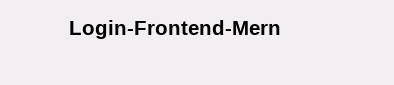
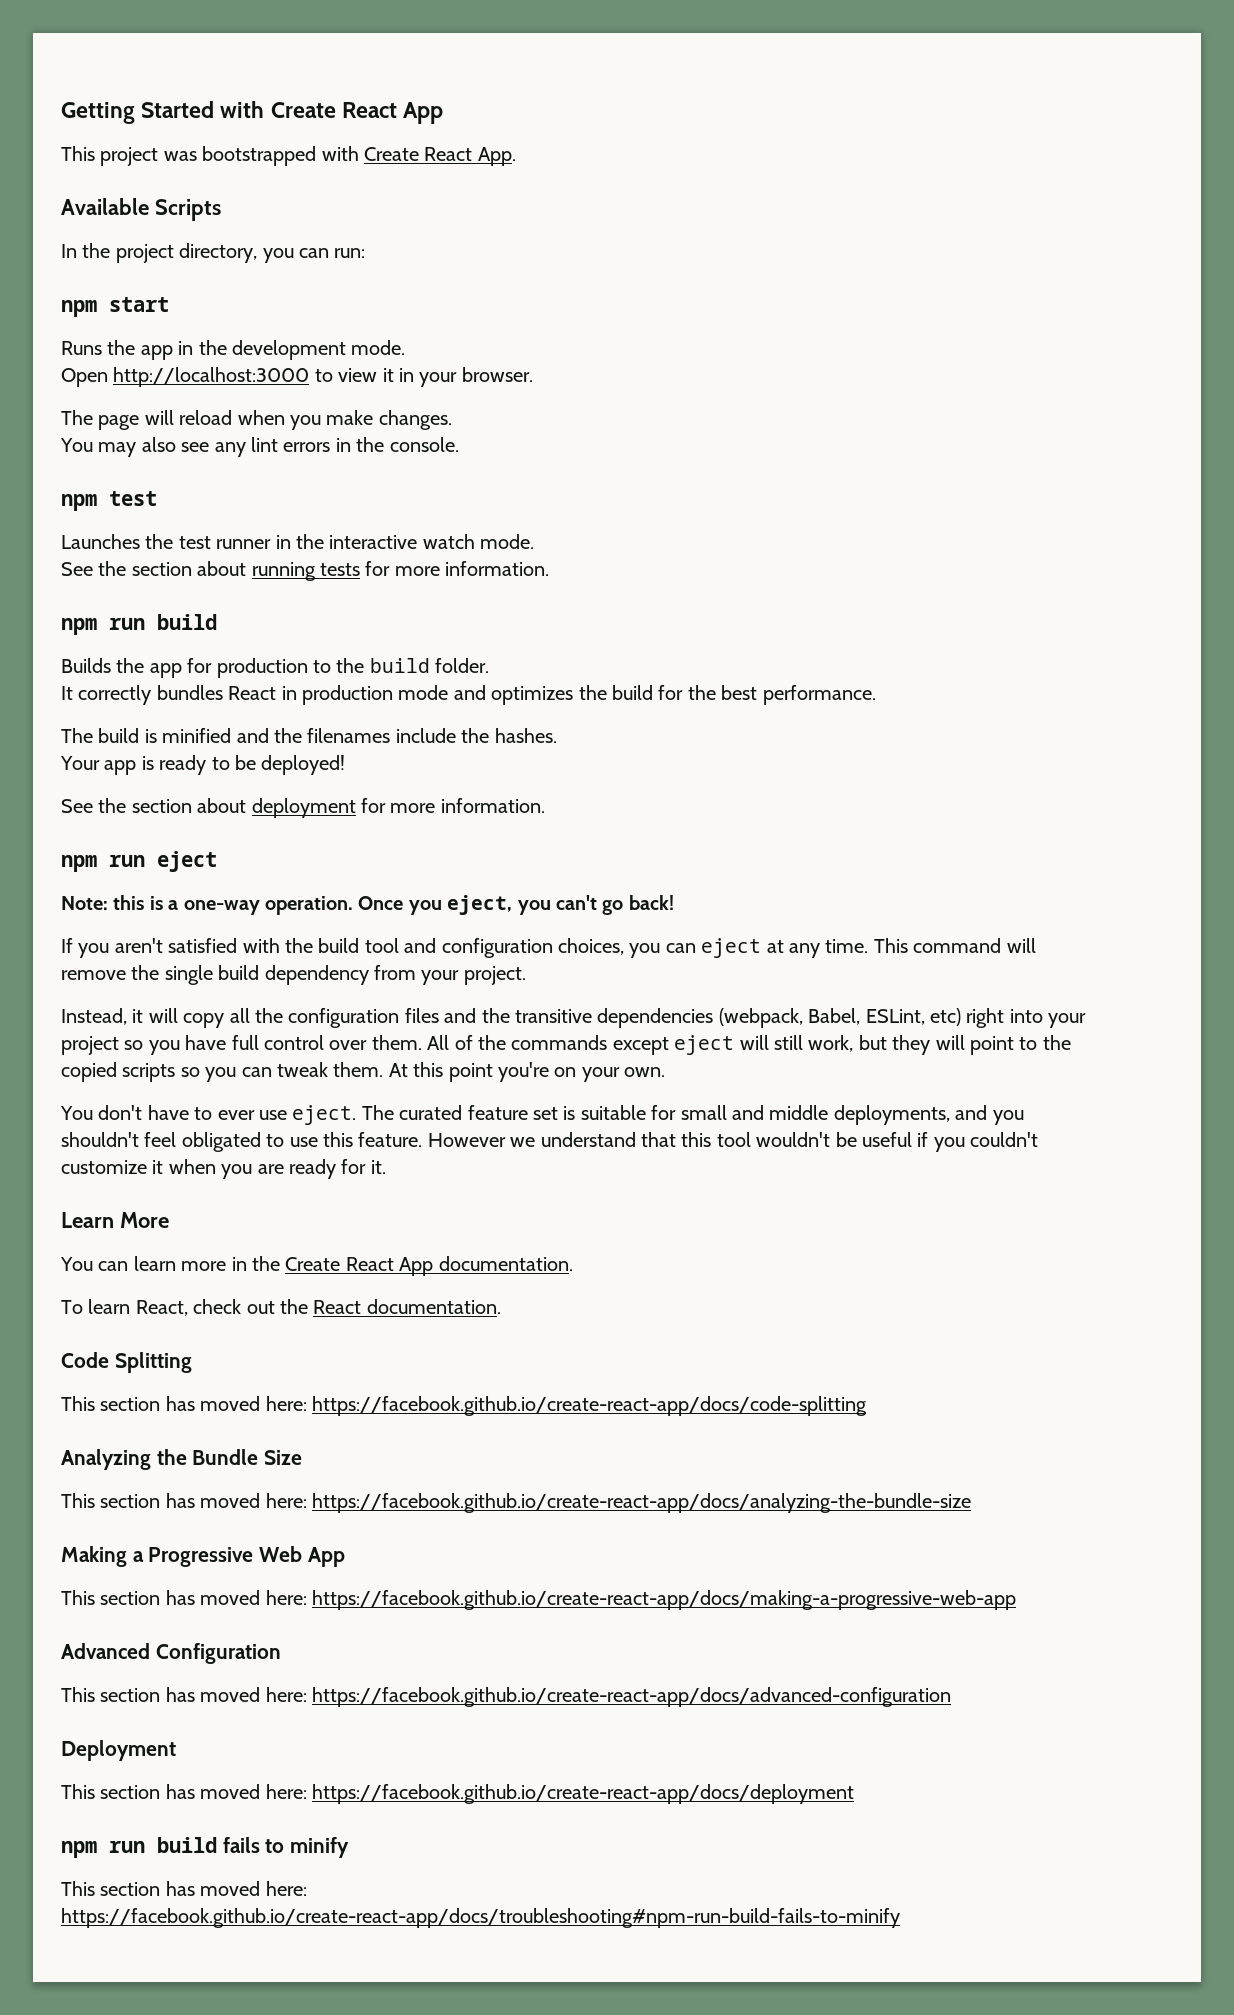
- Login-Frontend-Mern
+ Getting Started with Create React App
+ This project was bootstrapped with Create React App.
+ Available Scripts
+ In the project directory, you can run:
+ npm start
+ Runs the app in the development mode.
+ Open http://localhost:3000 to view it in your browser.
+ The page will reload when you make changes.
+ You may also see any lint errors in the console.
+ npm test
+ Launches the test runner in the interactive watch mode.
+ See the section about running tests for more information.
+ npm run build
+ Builds the app for production to the build folder.
+ It correctly bundles React in production mode and optimizes the build for the best performance.
+ The build is minified and the filenames include the hashes.
+ Your app is ready to be deployed!
+ See the section about deployment for more information.
+ npm run eject
+ Note: this is a one-way operation. Once you eject, you can't go back!
+ If you aren't satisfied with the build tool and configuration choices, you can eject at any time. This command will remove the single build dependency from your project.
+ Instead, it will copy all the configuration files and the transitive dependencies (webpack, Babel, ESLint, etc) right into your project so you have full control over them. All of the commands except eject will still work, but they will point to the copied scripts so you can tweak them. At this point you're on your own.
+ You don't have to ever use eject. The curated feature set is suitable for small and middle deployments, and you shouldn't feel obligated to use this feature. However we understand that this tool wouldn't be useful if you couldn't customize it when you are ready for it.
+ Learn More
+ You can learn more in the Create React App documentation.
+ To learn React, check out the React documentation.
+ Code Splitting
+ This section has moved here: https://facebook.github.io/create-react-app/docs/code-splitting
+ Analyzing the Bundle Size
+ This section has moved here: https://facebook.github.io/create-react-app/docs/analyzing-the-bundle-size
+ Making a Progressive Web App
+ This section has moved here: https://facebook.github.io/create-react-app/docs/making-a-progressive-web-app
+ Advanced Configuration
+ This section has moved here: https://facebook.github.io/create-react-app/docs/advanced-configuration
+ Deployment
+ This section has moved here: https://facebook.github.io/create-react-app/docs/deployment
+ npm run build fails to minify
+ This section has moved here: https://facebook.github.io/create-react-app/docs/troubleshooting#npm-run-build-fails-to-minify

